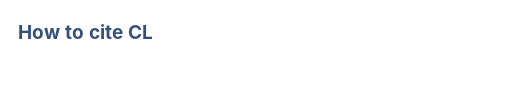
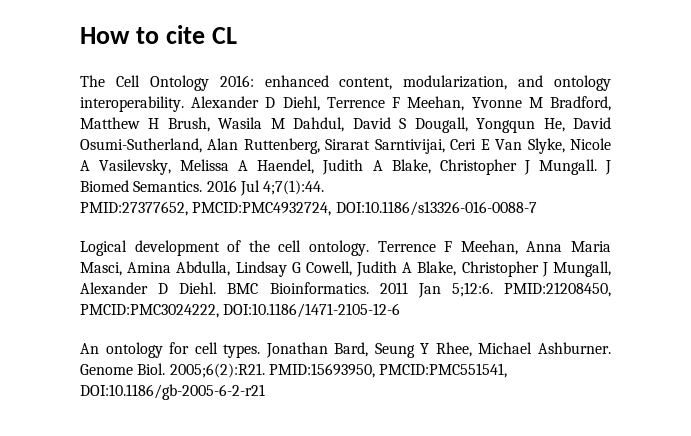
+ The Cell Ontology 2016: enhanced content, modularization, and ontology interoperability. Alexander D Diehl, Terrence F Meehan, Yvonne M Bradford, Matthew H Brush, Wasila M Dahdul, David S Dougall, Yongqun He, David Osumi-Sutherland, Alan Ruttenberg, Sirarat Sarntivijai, Ceri E Van Slyke, Nicole A Vasilevsky, Melissa A Haendel, Judith A Blake, Christopher J Mungall. J Biomed Semantics. 2016 Jul 4;7(1):44.
+ PMID:27377652, PMCID:PMC4932724, DOI:10.1186/s13326-016-0088-7
+ Logical development of the cell ontology. Terrence F Meehan, Anna Maria Masci, Amina Abdulla, Lindsay G Cowell, Judith A Blake, Christopher J Mungall, Alexander D Diehl. BMC Bioinformatics. 2011 Jan 5;12:6. PMID:21208450, PMCID:PMC3024222, DOI:10.1186/1471-2105-12-6
+ An ontology for cell types. Jonathan Bard, Seung Y Rhee, Michael Ashburner. Genome Biol. 2005;6(2):R21. PMID:15693950, PMCID:PMC551541, DOI:10.1186/gb-2005-6-2-r21

